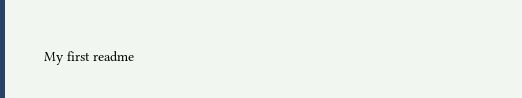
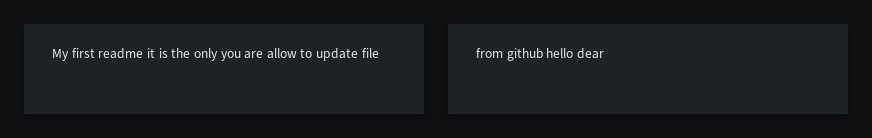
- My first readme
+ My first readme it is the only you are allow to update file from github hello dear

